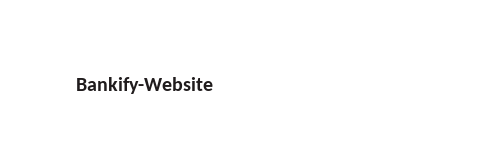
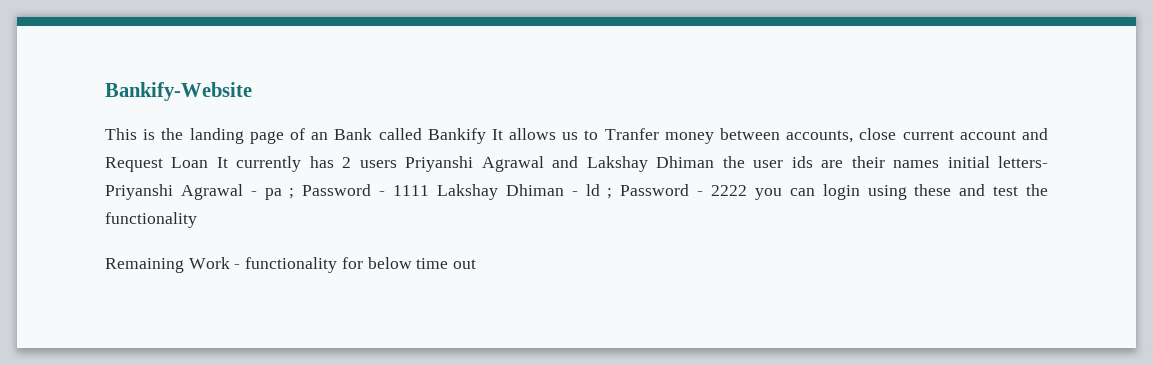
+ This is the landing page of an Bank called Bankify It allows us to Tranfer money between accounts, close current account and Request Loan It currently has 2 users Priyanshi Agrawal and Lakshay Dhiman the user ids are their names initial letters- Priyanshi Agrawal - pa ; Password - 1111 Lakshay Dhiman - ld ; Password - 2222 you can login using these and test the functionality
+ Remaining Work - functionality for below time out

